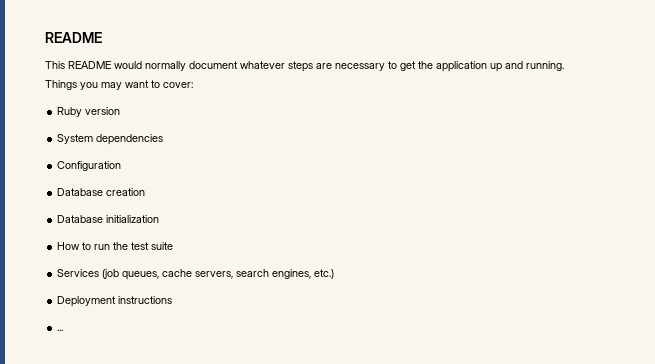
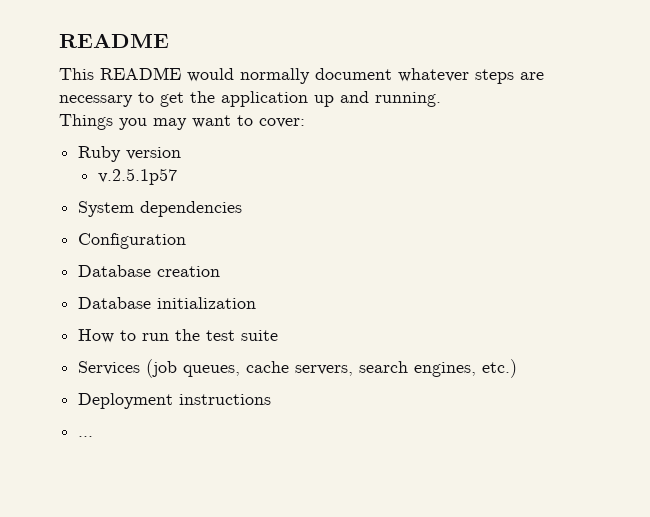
+ v.2.5.1p57

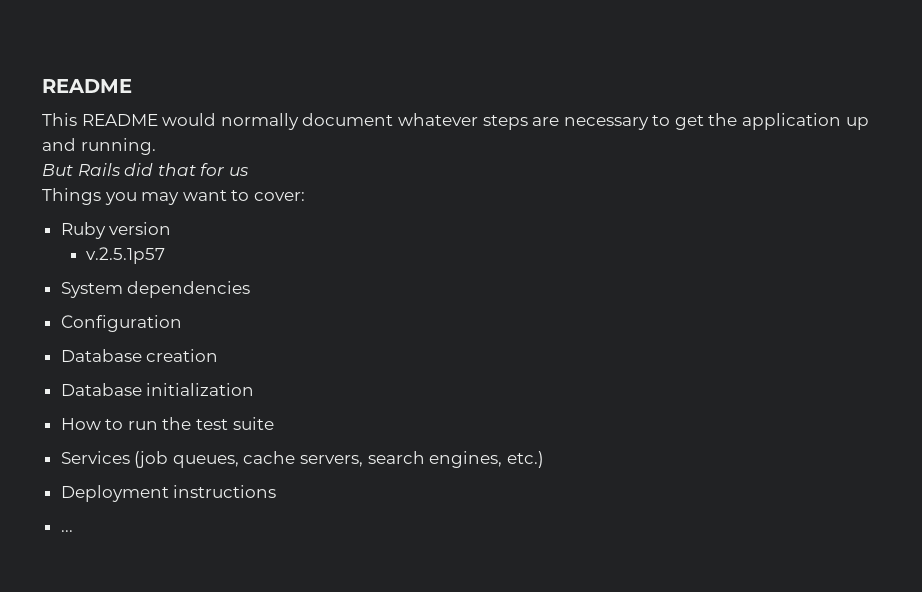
+ But Rails did that for us

